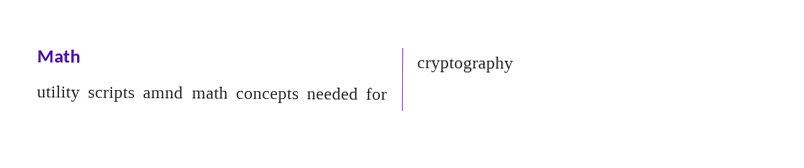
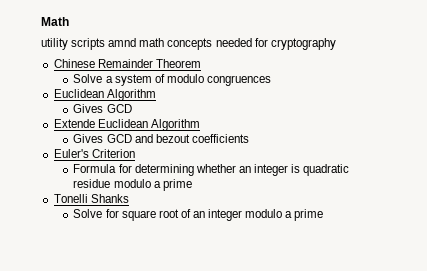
+ Chinese Remainder Theorem
+ Solve a system of modulo congruences
+ Euclidean Algorithm
+ Gives GCD
+ Extende Euclidean Algorithm
+ Gives GCD and bezout coefficients
+ Euler's Criterion
+ Formula for determining whether an integer is quadratic residue modulo a prime
+ Tonelli Shanks
+ Solve for square root of an integer modulo a prime

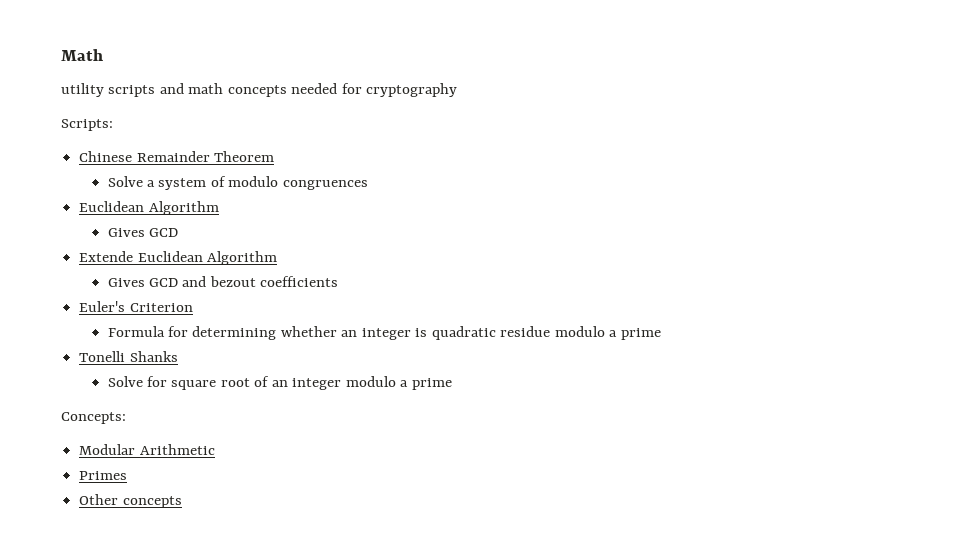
- utility scripts amnd math concepts needed for cryptography
+ utility scripts and math concepts needed for cryptography
+ Scripts:
+ Concepts:
+ Modular Arithmetic
+ Primes
+ Other concepts

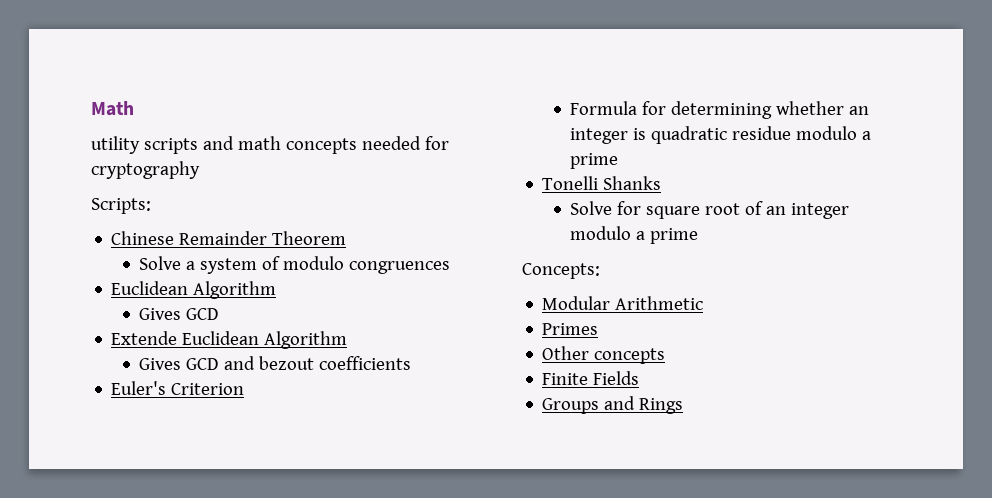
+ Finite Fields
+ Groups and Rings

